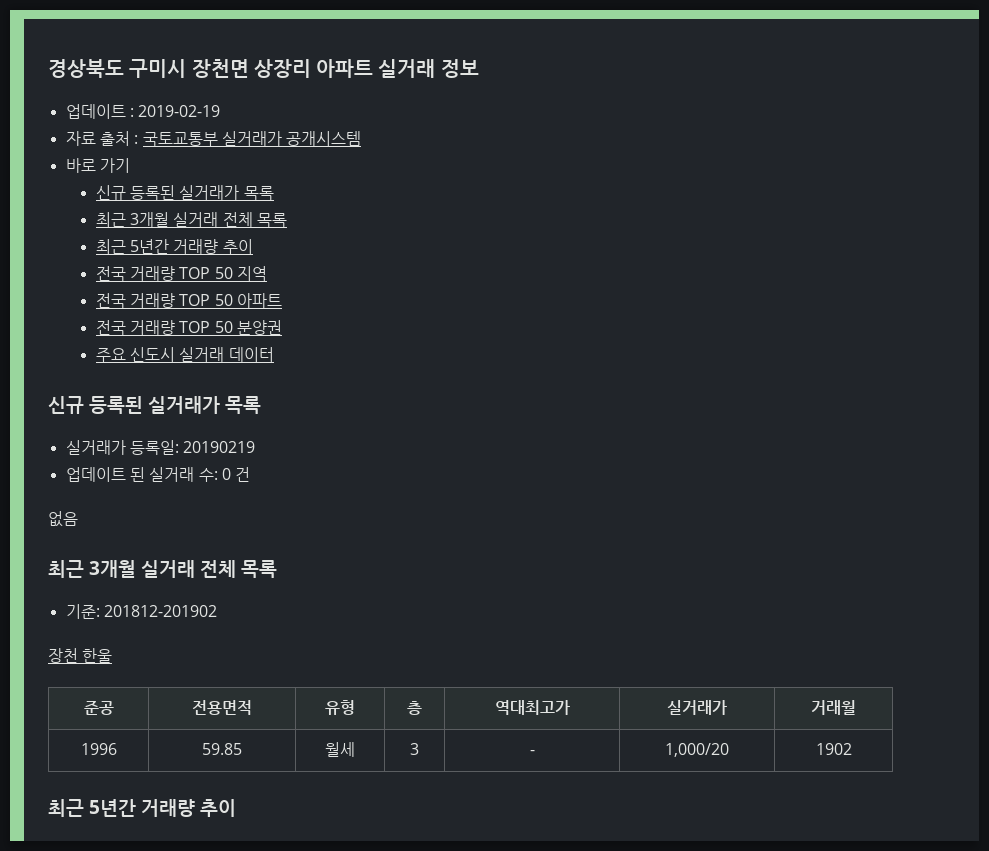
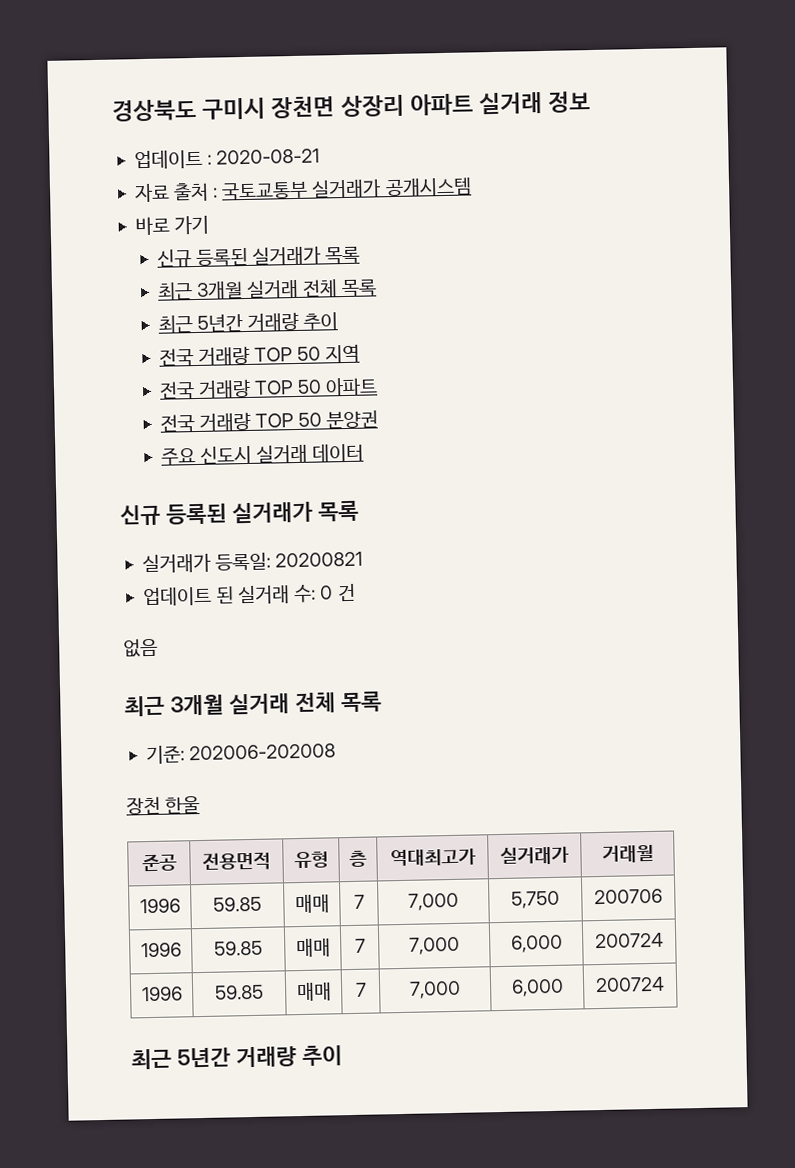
- 업데이트 : 2019-02-19
+ 업데이트 : 2020-08-21
- 실거래가 등록일: 20190219
+ 실거래가 등록일: 20200821
- 기준: 201812-201902
+ 기준: 202006-202008
- 1996 | 59.85 | 월세 | 3 | - | 1,000/20 | 1902
+ 1996 | 59.85 | 매매 | 7 | 7,000 | 5,750 | 200706
+ 1996 | 59.85 | 매매 | 7 | 7,000 | 6,000 | 200724
+ 1996 | 59.85 | 매매 | 7 | 7,000 | 6,000 | 200724

